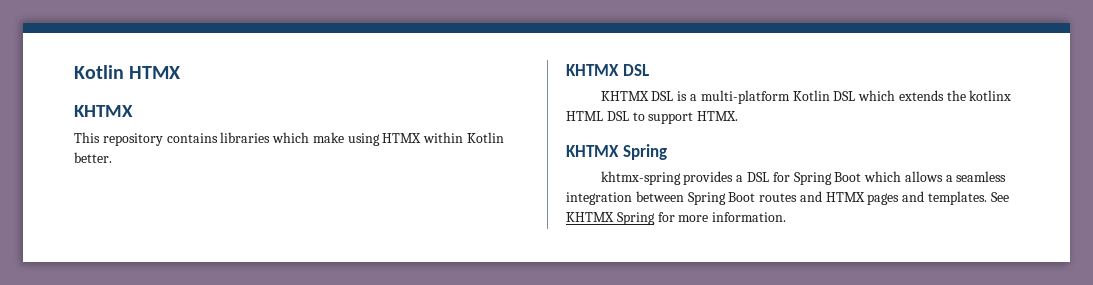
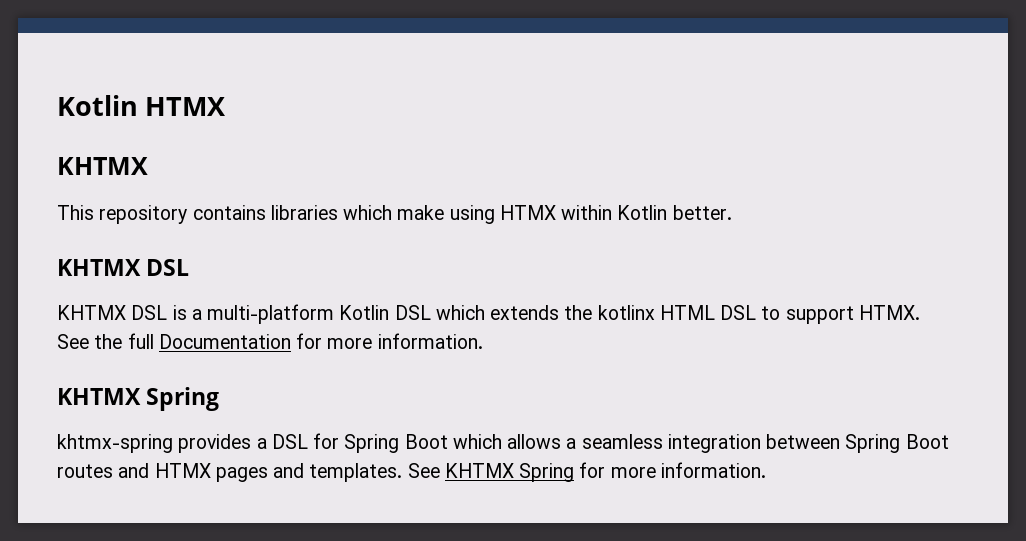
+ See the full Documentation for more information.

